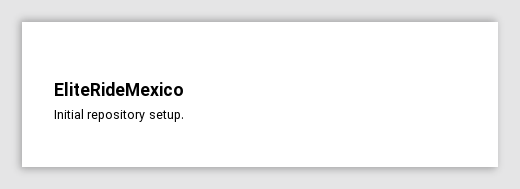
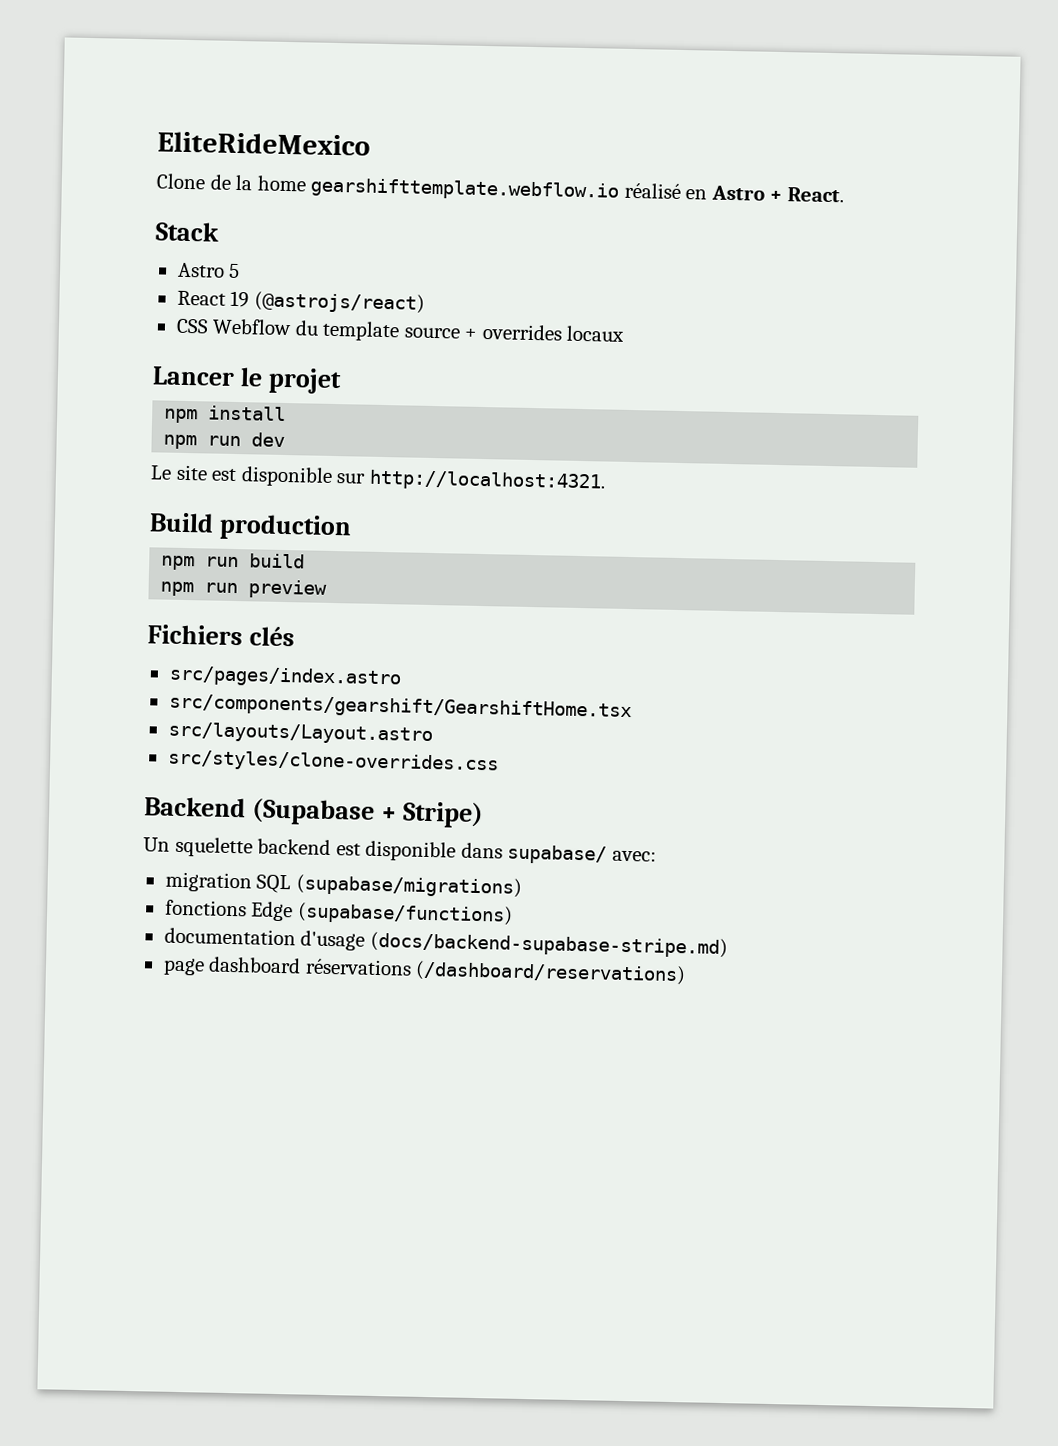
- Initial repository setup.
+ Clone de la home gearshifttemplate.webflow.io réalisé en Astro + React.
+ Stack
+ Astro 5
+ React 19 (@astrojs/react)
+ CSS Webflow du template source + overrides locaux
+ Lancer le projet
+ npm install
+ npm run dev
+ Le site est disponible sur http://localhost:4321.
+ Build production
+ npm run build
+ npm run preview
+ Fichiers clés
+ src/pages/index.astro
+ src/components/gearshift/GearshiftHome.tsx
+ src/layouts/Layout.astro
+ src/styles/clone-overrides.css
+ Backend (Supabase + Stripe)
+ Un squelette backend est disponible dans supabase/ avec:
+ migration SQL (supabase/migrations)
+ fonctions Edge (supabase/functions)
+ documentation d'usage (docs/backend-supabase-stripe.md)
+ page dashboard réservations (/dashboard/reservations)

